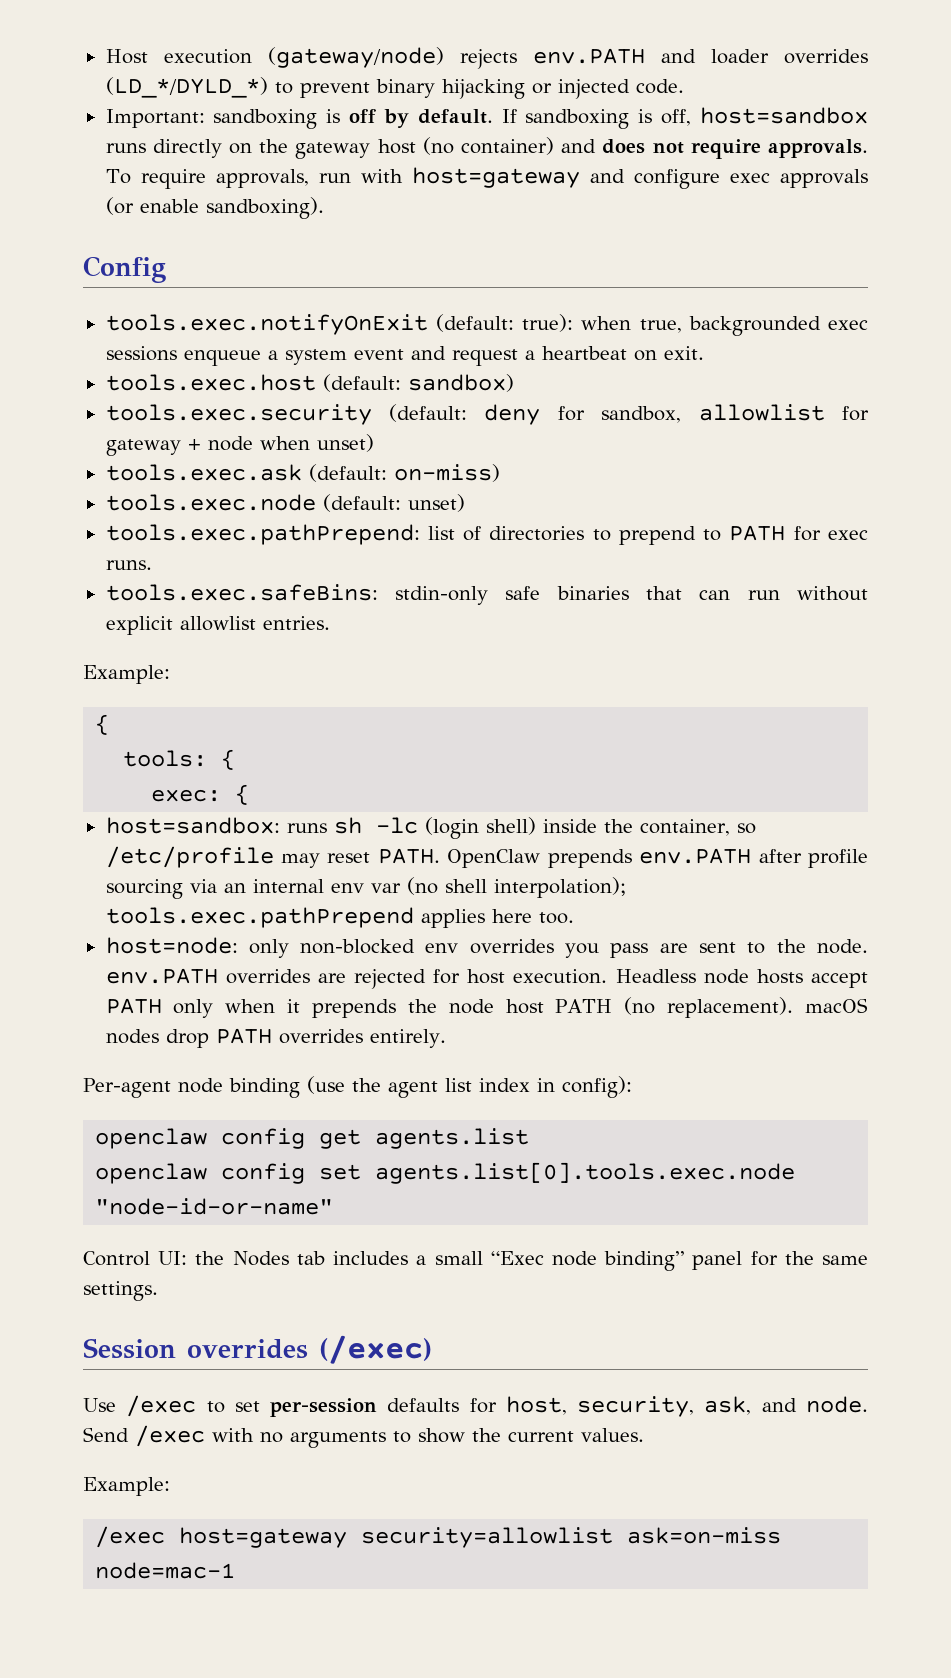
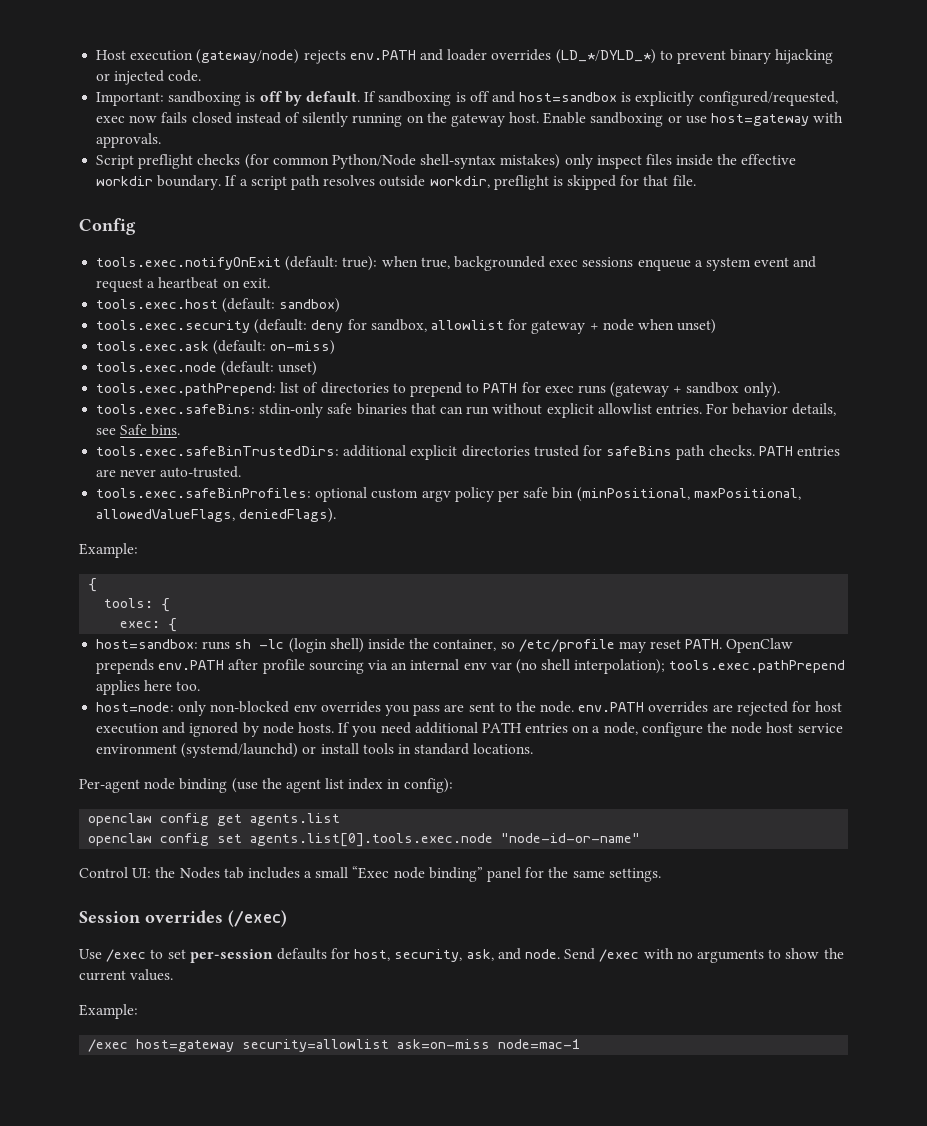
- If sandboxing is off, host=sandbox runs directly on the gateway host (no container) and does not require approvals. To require approvals, run with host=gateway and configure exec approvals (or enable sandboxing).
+ If sandboxing is off and host=sandbox is explicitly configured/requested, exec now fails closed instead of silently running on the gateway host. Enable sandboxing or use host=gateway with approvals.
+ Script preflight checks (for common Python/Node shell-syntax mistakes) only inspect files inside the effective workdir boundary. If a script path resolves outside workdir, preflight is skipped for that file.
- tools.exec.pathPrepend: list of directories to prepend to PATH for exec runs.
+ tools.exec.pathPrepend: list of directories to prepend to PATH for exec runs (gateway + sandbox only).
+ For behavior details, see Safe bins.
+ tools.exec.safeBinTrustedDirs: additional explicit directories trusted for safeBins path checks. PATH entries are never auto-trusted.
+ tools.exec.safeBinProfiles: optional custom argv policy per safe bin (minPositional, maxPositional, allowedValueFlags, deniedFlags).
- host=node: only non-blocked env overrides you pass are sent to the node. env.PATH overrides are rejected for host execution. Headless node hosts accept PATH only when it prepends the node host PATH (no replacement). macOS nodes drop PATH overrides entirely.
+ host=node: only non-blocked env overrides you pass are sent to the node. env.PATH overrides are rejected for host execution and ignored by node hosts. If you need additional PATH entries on a node, configure the node host service environment (systemd/launchd) or install tools in standard locations.

